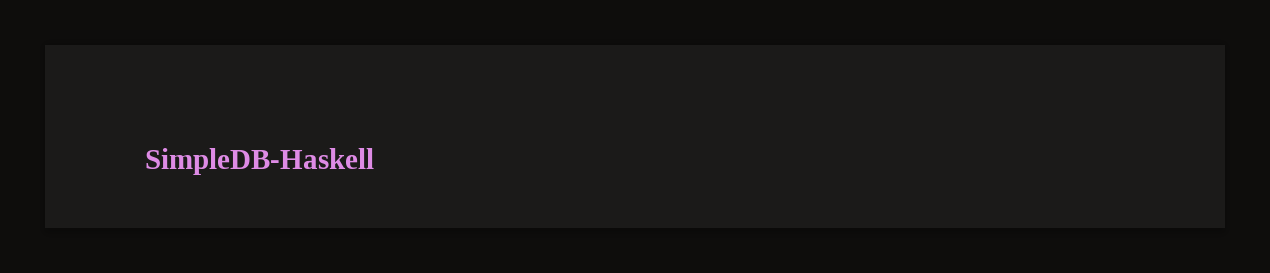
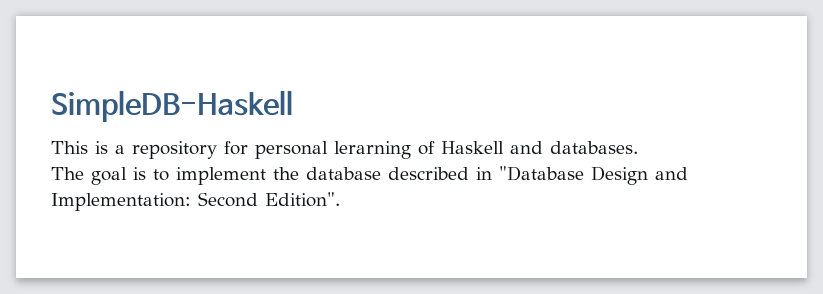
+ This is a repository for personal lerarning of Haskell and databases.
+ The goal is to implement the database described in "Database Design and Implementation: Second Edition".

